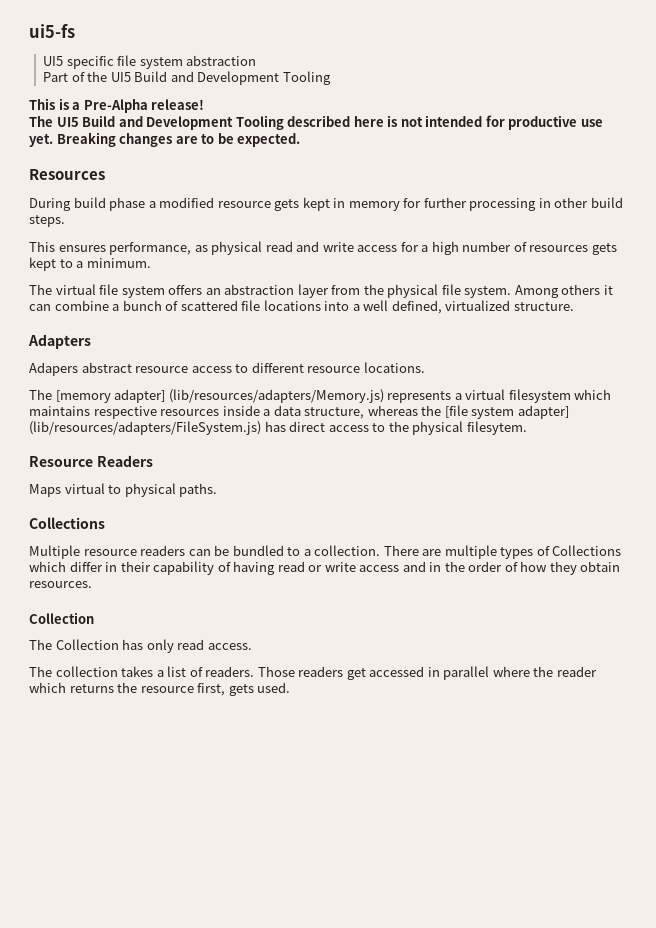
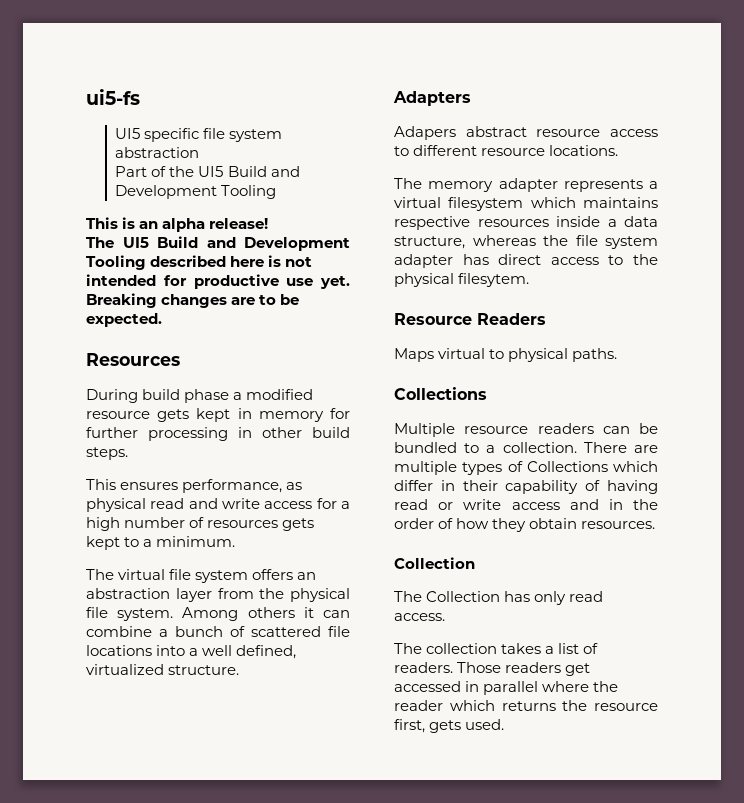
- This is a Pre-Alpha release!
+ This is an alpha release!
- The [memory adapter] (lib/resources/adapters/Memory.js) represents a virtual filesystem which maintains respective resources inside a data structure, whereas the [file system adapter] (lib/resources/adapters/FileSystem.js) has direct access to the physical filesytem.
+ The memory adapter represents a virtual filesystem which maintains respective resources inside a data structure, whereas the file system adapter has direct access to the physical filesytem.

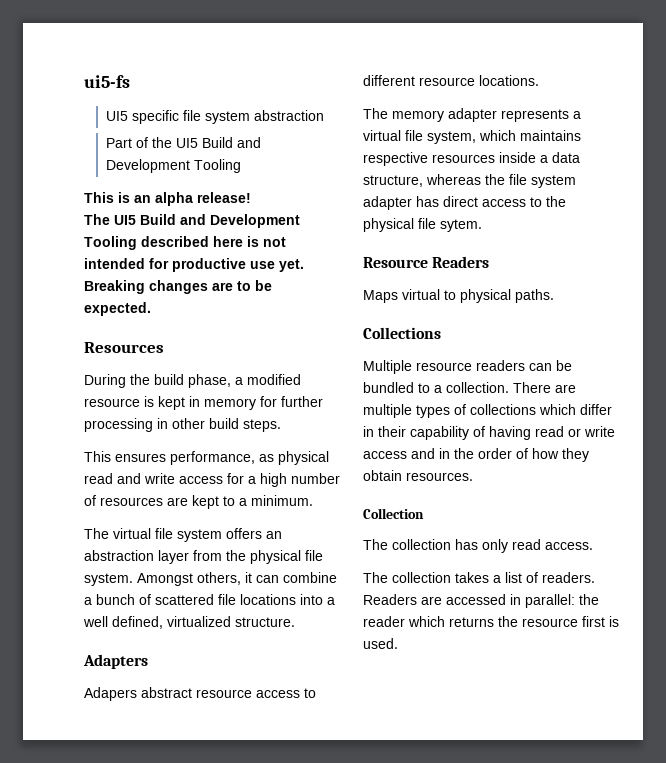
- During build phase a modified resource gets kept in memory for further processing in other build steps.
+ During the build phase, a modified resource is kept in memory for further processing in other build steps.
- This ensures performance, as physical read and write access for a high number of resources gets kept to a minimum.
+ This ensures performance, as physical read and write access for a high number of resources are kept to a minimum.
- Among others it can combine a bunch of scattered file locations into a well defined, virtualized structure.
+ Amongst others, it can combine a bunch of scattered file locations into a well defined, virtualized structure.
- The memory adapter represents a virtual filesystem which maintains respective resources inside a data structure, whereas the file system adapter has direct access to the physical filesytem.
+ The memory adapter represents a virtual file system, which maintains respective resources inside a data structure, whereas the file system adapter has direct access to the physical file sytem.
- There are multiple types of Collections which differ in their capability of having read or write access and in the order of how they obtain resources.
+ There are multiple types of collections which differ in their capability of having read or write access and in the order of how they obtain resources.
- The Collection has only read access.
+ The collection has only read access.
- Those readers get accessed in parallel where the reader which returns the resource first, gets used.
+ Readers are accessed in parallel: the reader which returns the resource first is used.

